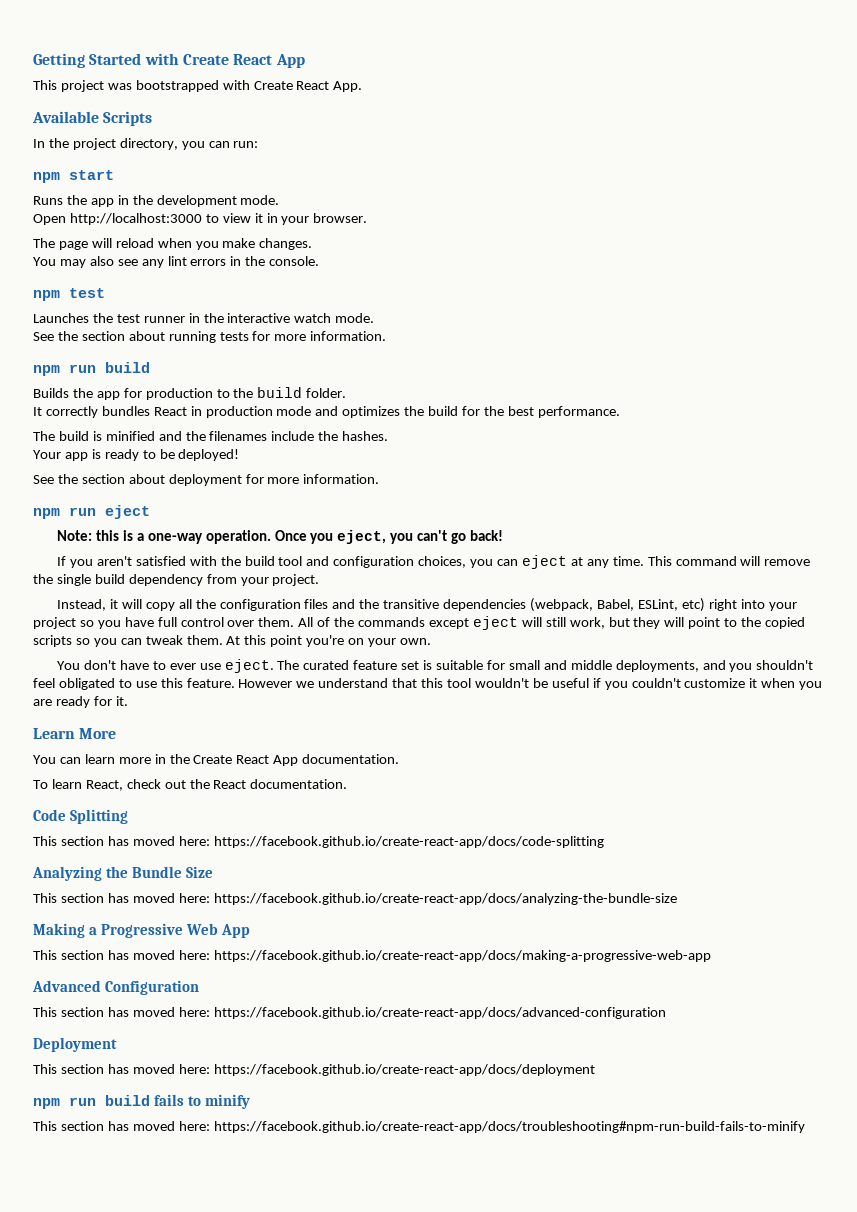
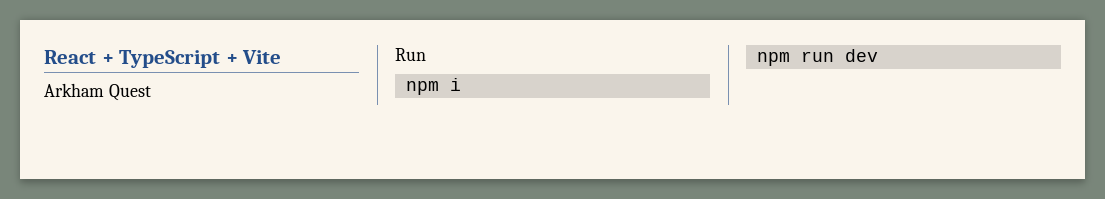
- Getting Started with Create React App
- This project was bootstrapped with Create React App.
- Available Scripts
- In the project directory, you can run:
- npm start
- Runs the app in the development mode.
- Open http://localhost:3000 to view it in your browser.
- The page will reload when you make changes.
- You may also see any lint errors in the console.
- npm test
- Launches the test runner in the interactive watch mode.
- See the section about running tests for more information.
- npm run build
- Builds the app for production to the build folder.
- It correctly bundles React in production mode and optimizes the build for the best performance.
- The build is minified and the filenames include the hashes.
- Your app is ready to be deployed!
- See the section about deployment for more information.
- npm run eject
- Note: this is a one-way operation. Once you eject, you can't go back!
- If you aren't satisfied with the build tool and configuration choices, you can eject at any time. This command will remove the single build dependency from your project.
- Instead, it will copy all the configuration files and the transitive dependencies (webpack, Babel, ESLint, etc) right into your project so you have full control over them. All of the commands except eject will still work, but they will point to the copied scripts so you can tweak them. At this point you're on your own.
- You don't have to ever use eject. The curated feature set is suitable for small and middle deployments, and you shouldn't feel obligated to use this feature. However we understand that this tool wouldn't be useful if you couldn't customize it when you are ready for it.
- Learn More
- You can learn more in the Create React App documentation.
- To learn React, check out the React documentation.
- Code Splitting
- This section has moved here: https://facebook.github.io/create-react-app/docs/code-splitting
- Analyzing the Bundle Size
- This section has moved here: https://facebook.github.io/create-react-app/docs/analyzing-the-bundle-size
- Making a Progressive Web App
- This section has moved here: https://facebook.github.io/create-react-app/docs/making-a-progressive-web-app
- Advanced Configuration
- This section has moved here: https://facebook.github.io/create-react-app/docs/advanced-configuration
- Deployment
- This section has moved here: https://facebook.github.io/create-react-app/docs/deployment
- npm run build fails to minify
- This section has moved here: https://facebook.github.io/create-react-app/docs/troubleshooting#npm-run-build-fails-to-minify
+ React + TypeScript + Vite
+ Arkham Quest
+ Run
+ npm i
+ npm run dev

